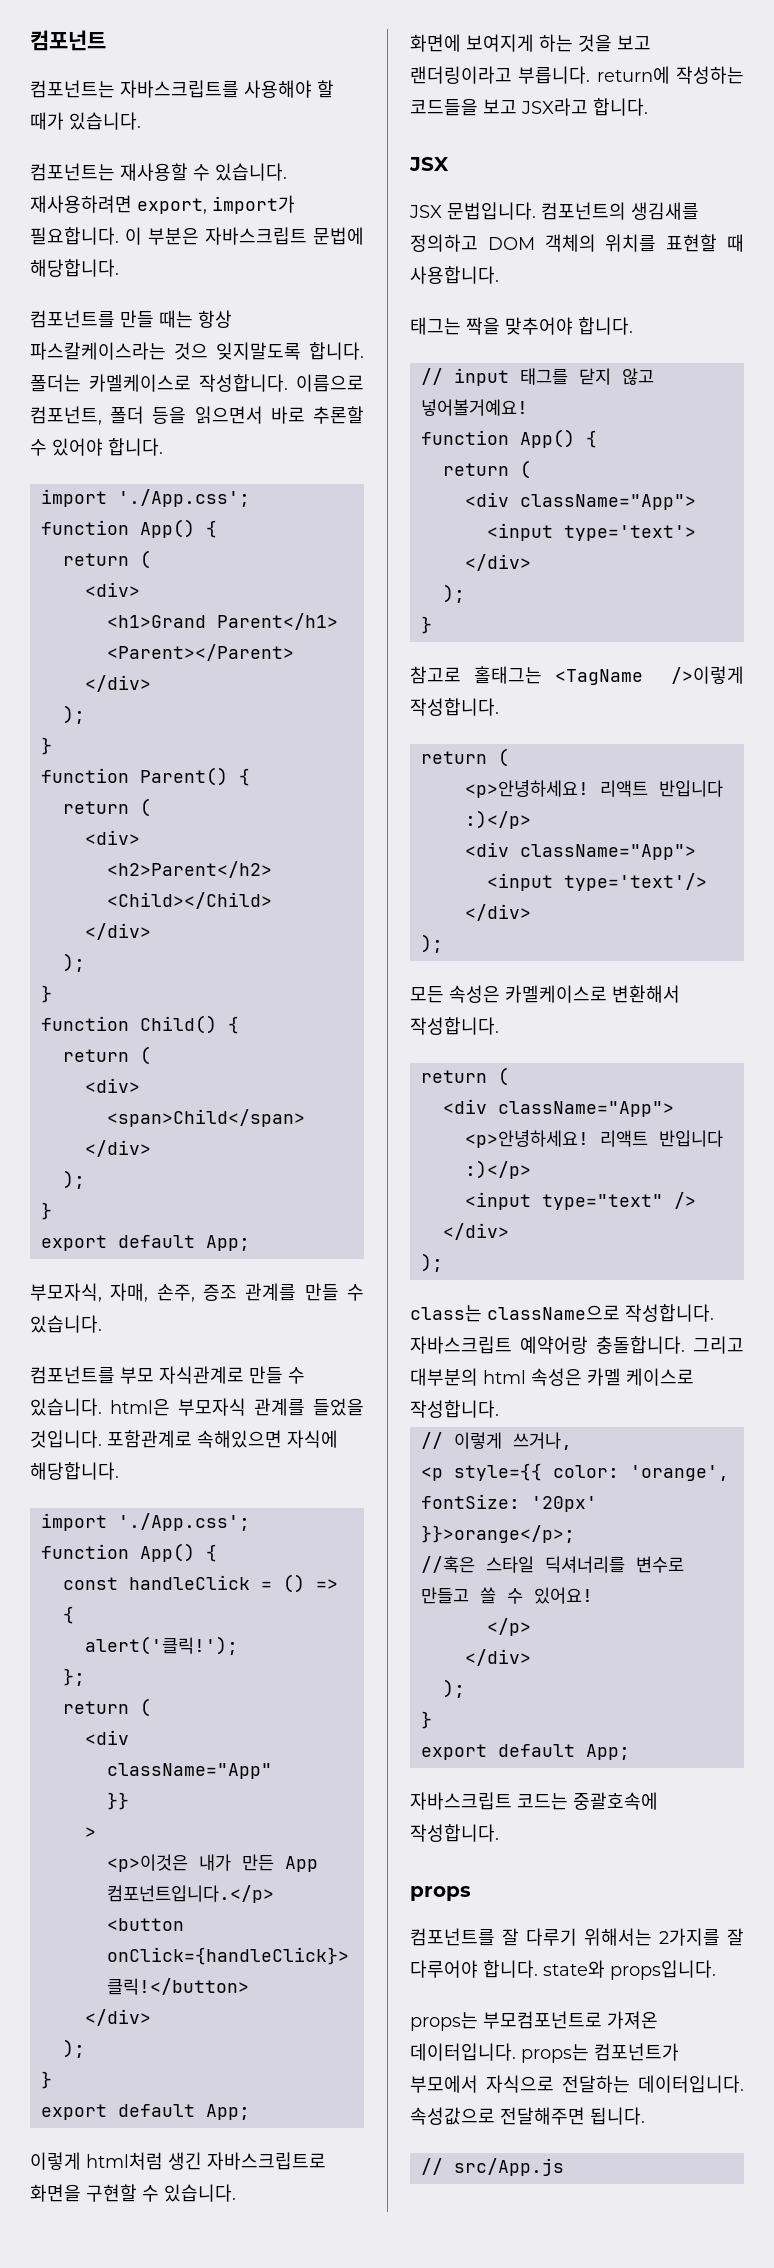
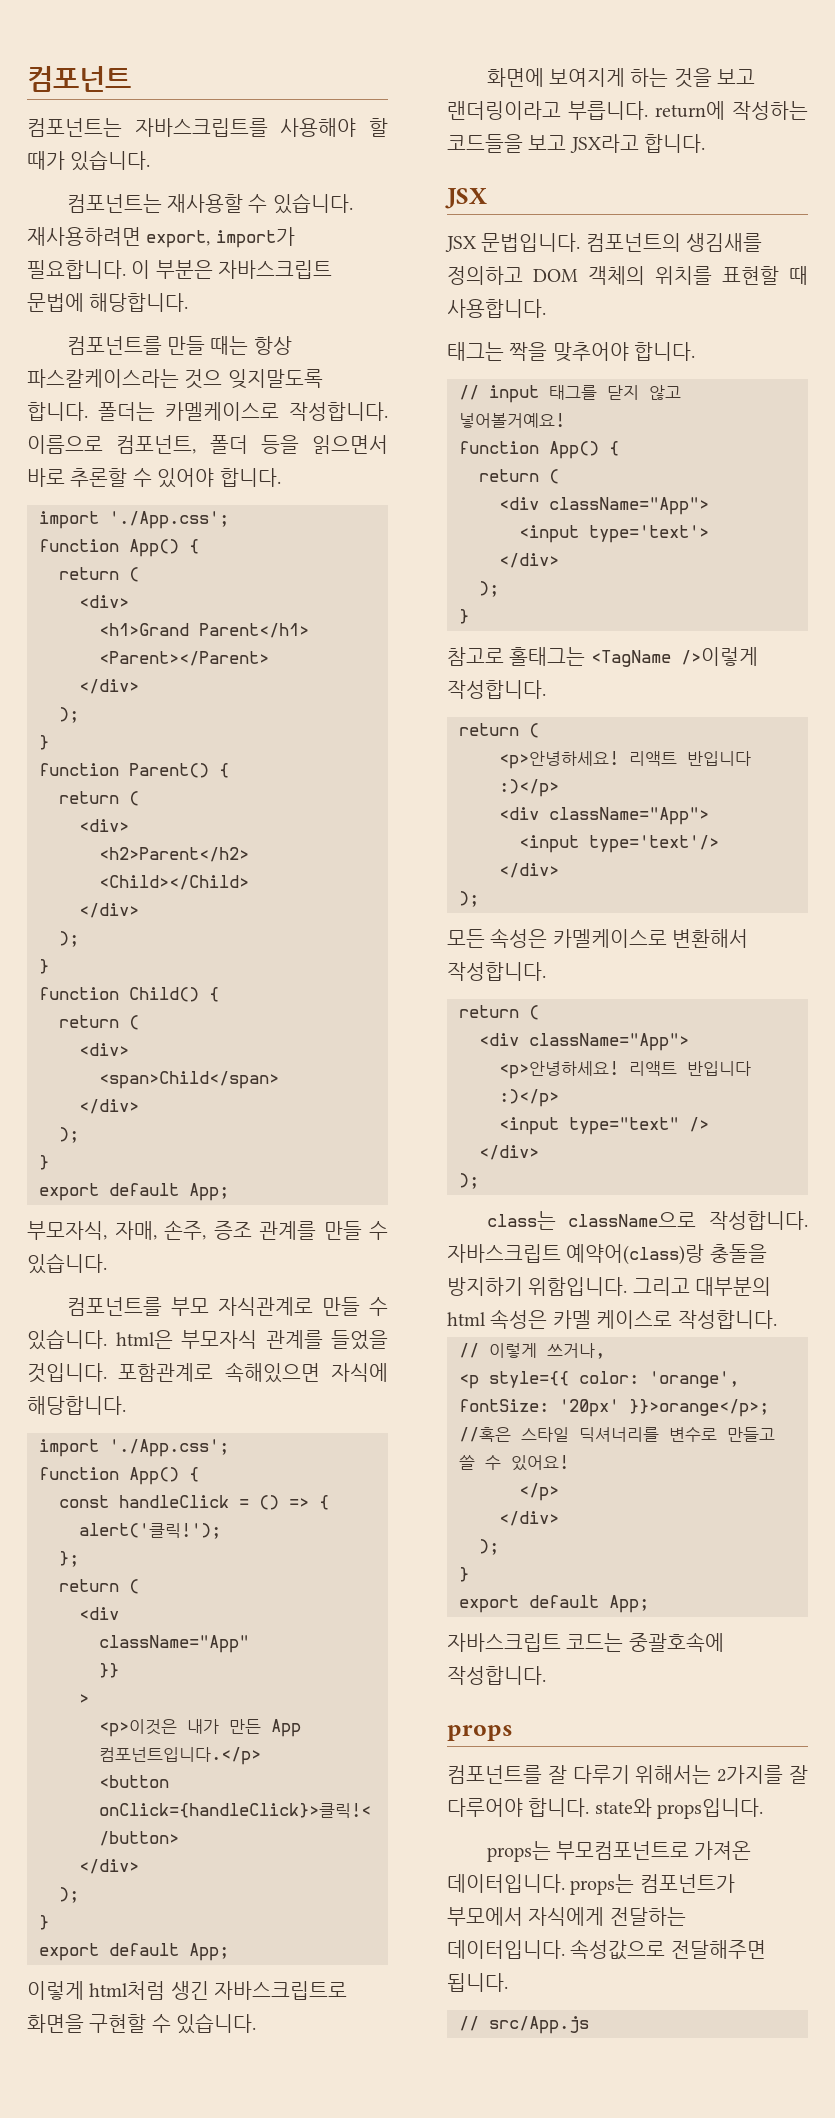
- 자바스크립트 예약어랑 충돌합니다.
+ 자바스크립트 예약어(class)랑 충돌을 방지하기 위함입니다.
- props는 부모컴포넌트로 가져온 데이터입니다. props는 컴포넌트가 부모에서 자식으로 전달하는 데이터입니다.
+ props는 부모컴포넌트로 가져온 데이터입니다. props는 컴포넌트가 부모에서 자식에게 전달하는 데이터입니다.

